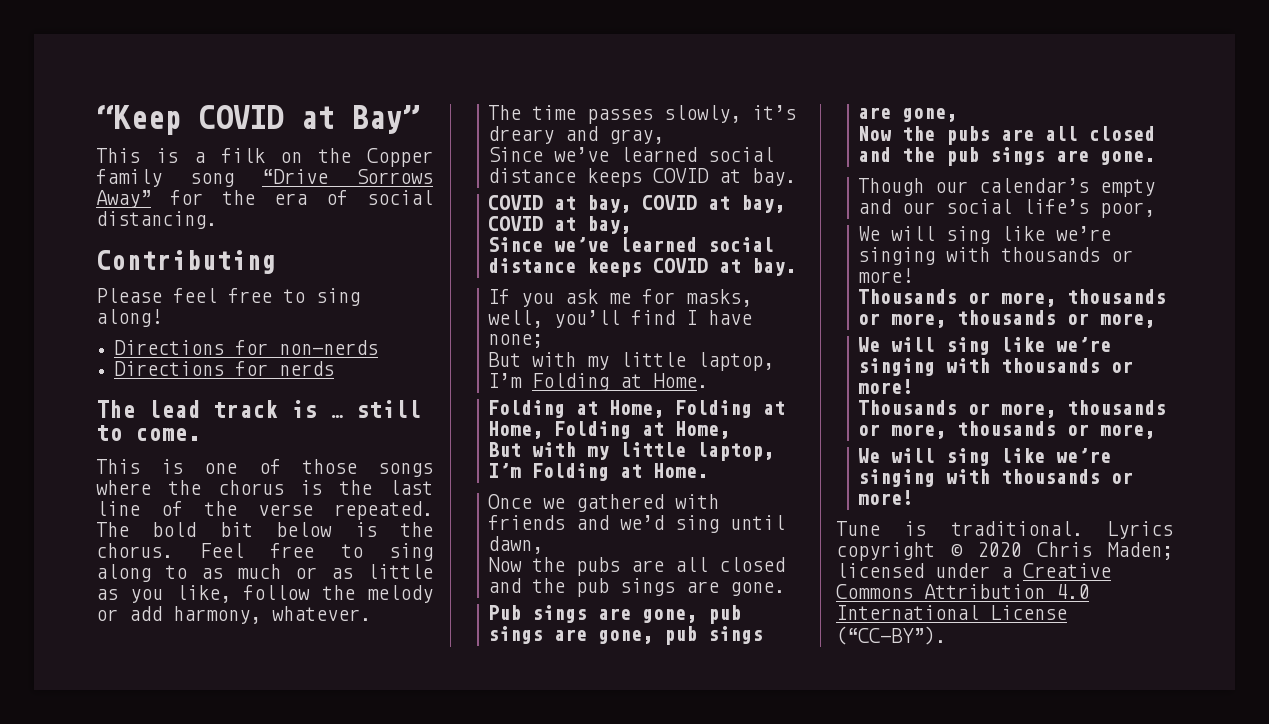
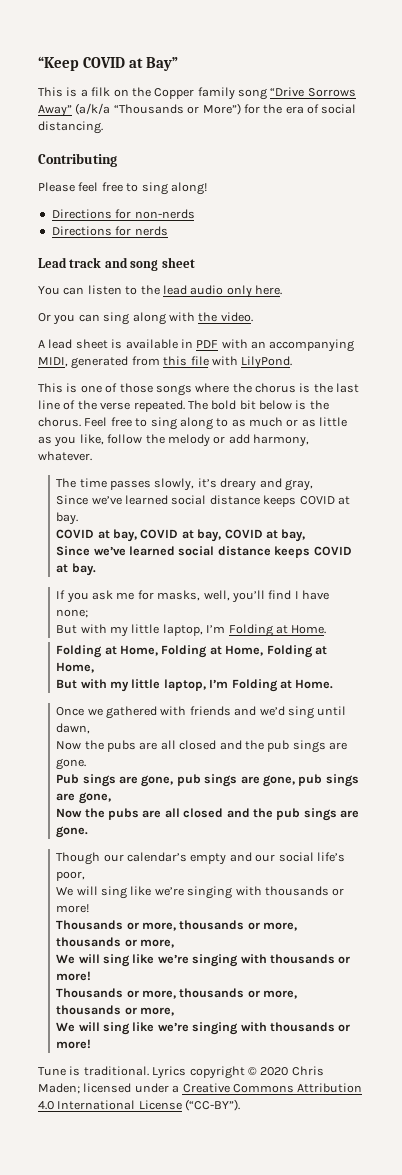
- This is a filk on the Copper family song “Drive Sorrows Away” for the era of social distancing.
+ This is a filk on the Copper family song “Drive Sorrows Away” (a/k/a “Thousands or More”) for the era of social distancing.
- The lead track is … still to come.
+ Lead track and song sheet
+ You can listen to the lead audio only here.
+ Or you can sing along with the video.
+ A lead sheet is available in PDF with an accompanying MIDI, generated from this file with LilyPond.

